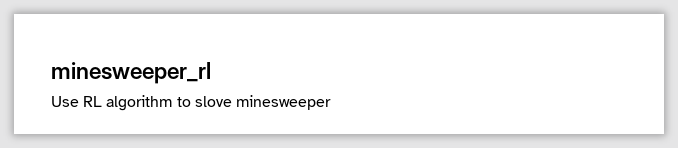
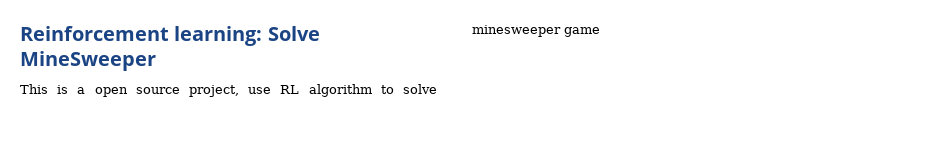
- minesweeper_rl
- Use RL algorithm to slove minesweeper
+ Reinforcement learning: Solve MineSweeper
+ This is a open source project, use RL algorithm to solve minesweeper game

